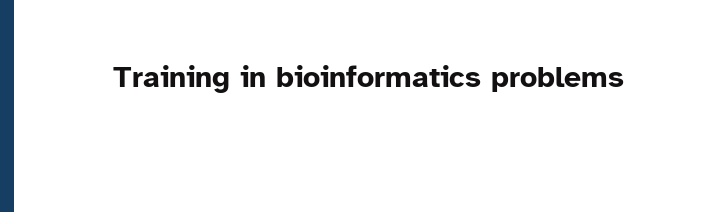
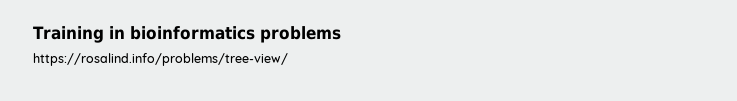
+ https://rosalind.info/problems/tree-view/

